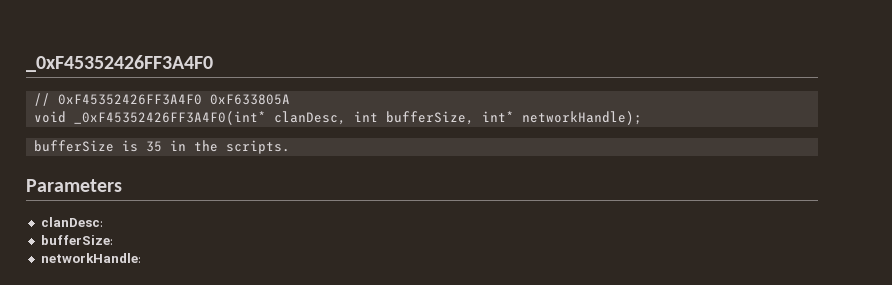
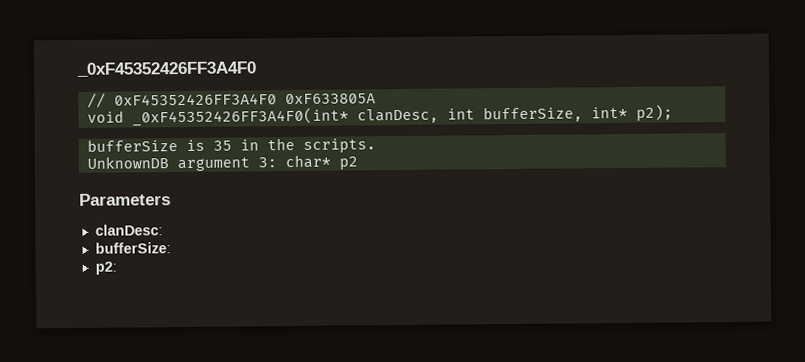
- void _0xF45352426FF3A4F0(int* clanDesc, int bufferSize, int* networkHandle);
+ void _0xF45352426FF3A4F0(int* clanDesc, int bufferSize, int* p2);
+ UnknownDB argument 3: char* p2
- networkHandle:
+ p2:

